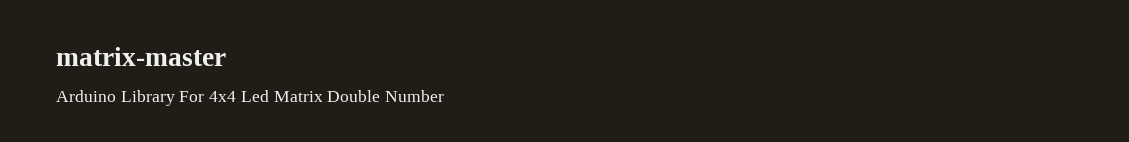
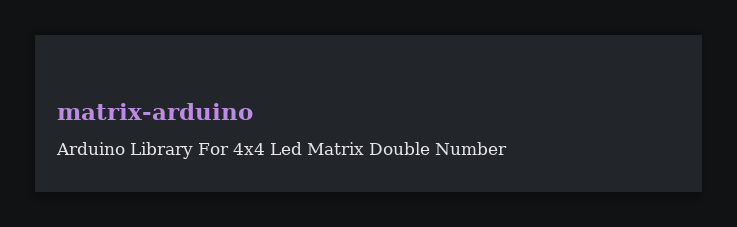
- matrix-master
+ matrix-arduino

